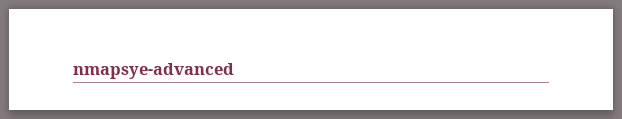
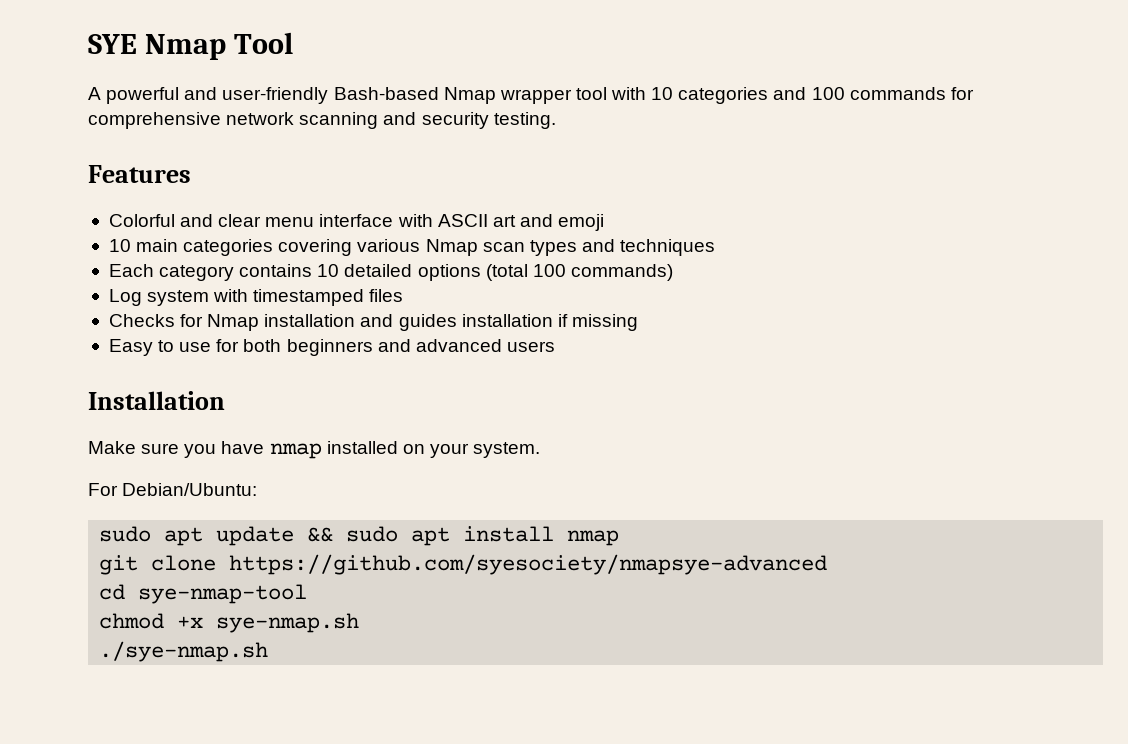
- nmapsye-advanced
+ SYE Nmap Tool
+ A powerful and user-friendly Bash-based Nmap wrapper tool with 10 categories and 100 commands for comprehensive network scanning and security testing.
+ Features
+ Colorful and clear menu interface with ASCII art and emoji
+ 10 main categories covering various Nmap scan types and techniques
+ Each category contains 10 detailed options (total 100 commands)
+ Log system with timestamped files
+ Checks for Nmap installation and guides installation if missing
+ Easy to use for both beginners and advanced users
+ Installation
+ Make sure you have nmap installed on your system.
+ For Debian/Ubuntu:
+ sudo apt update && sudo apt install nmap
+ git clone https://github.com/syesociety/nmapsye-advanced
+ cd sye-nmap-tool
+ chmod +x sye-nmap.sh
+ ./sye-nmap.sh

